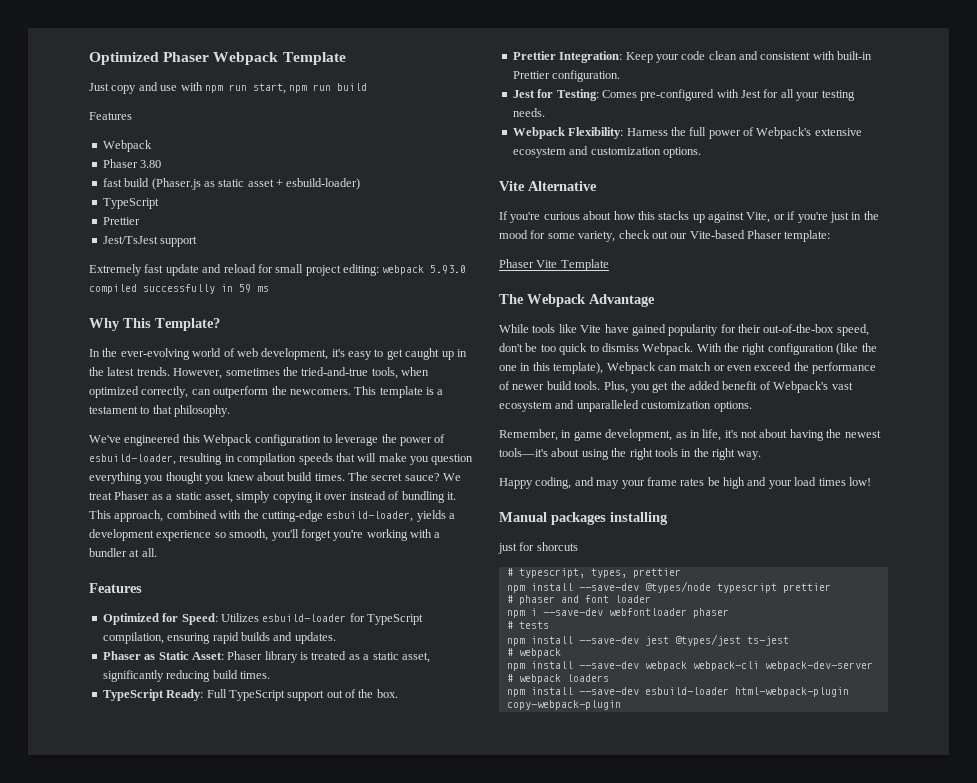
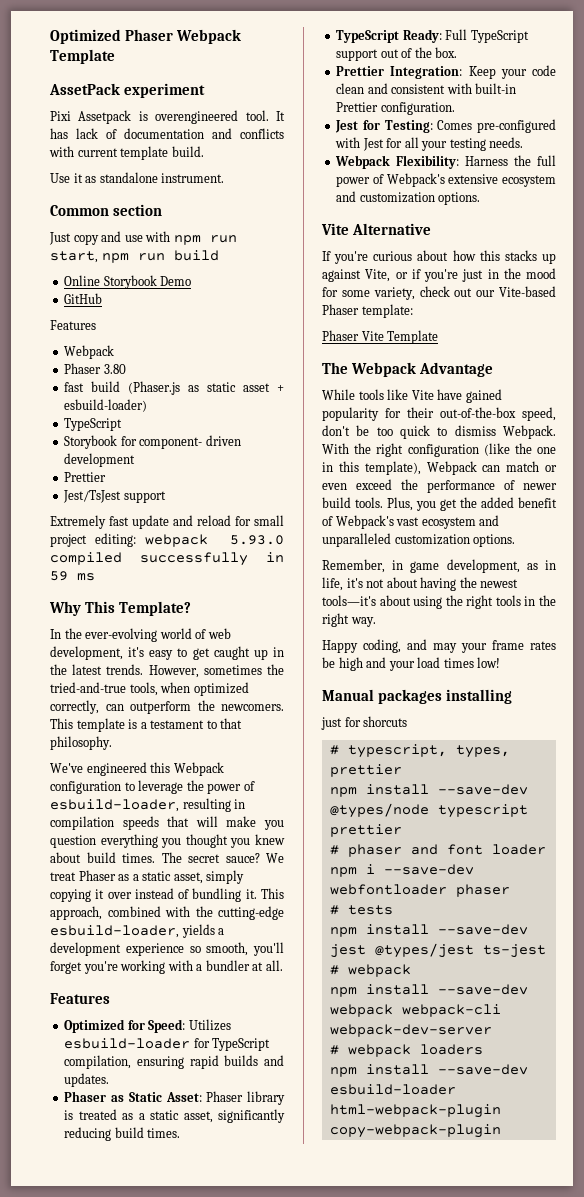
+ AssetPack experiment
+ Pixi Assetpack is overengineered tool. It has lack of documentation and conflicts with current template build.
+ Use it as standalone instrument.
+ Common section
+ Online Storybook Demo
+ GitHub
+ Storybook for component- driven development

